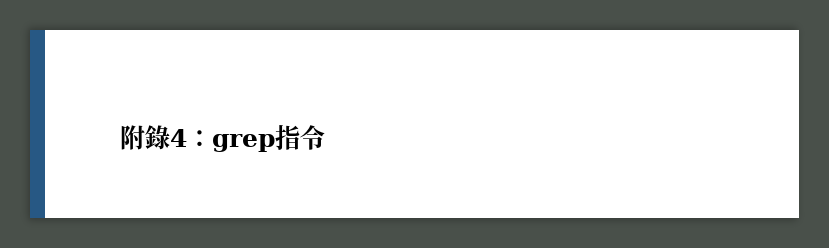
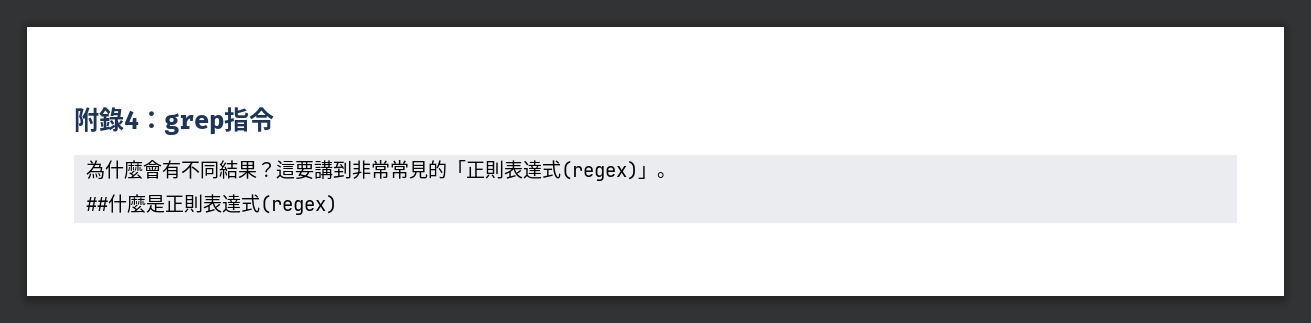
+ 為什麼會有不同結果？這要講到非常常見的「正則表達式(regex)」。
+ ##什麼是正則表達式(regex)

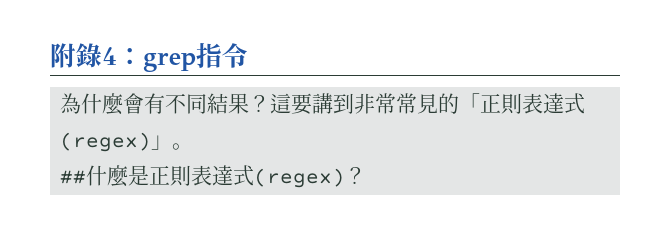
- ##什麼是正則表達式(regex)
+ ##什麼是正則表達式(regex)？

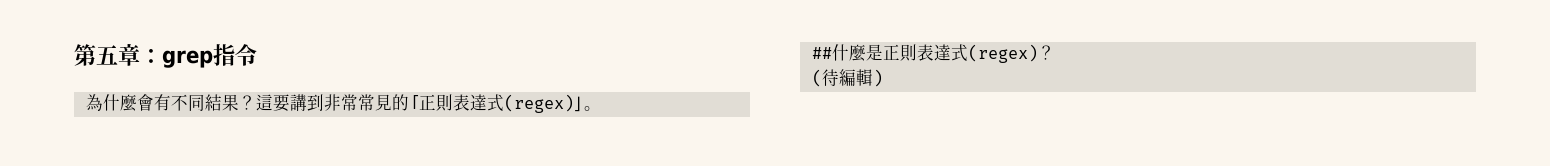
- 附錄4：grep指令
+ 第五章：grep指令
+ (待編輯)

